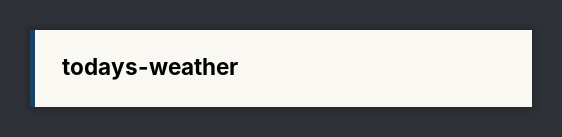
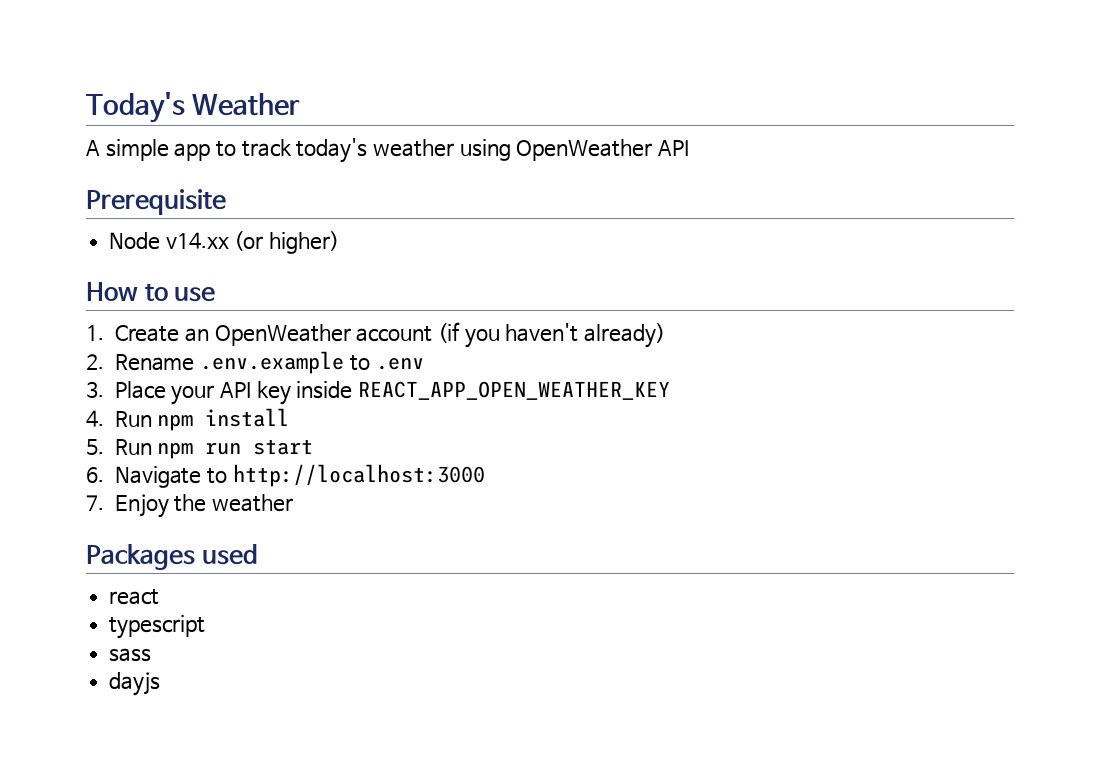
- todays-weather
+ Today's Weather
+ A simple app to track today's weather using OpenWeather API
+ Prerequisite
+ Node v14.xx (or higher)
+ How to use
+ 1. Create an OpenWeather account (if you haven't already)
+ 2. Rename .env.example to .env
+ 3. Place your API key inside REACT_APP_OPEN_WEATHER_KEY
+ 4. Run npm install
+ 5. Run npm run start
+ 6. Navigate to http://localhost:3000
+ 7. Enjoy the weather
+ Packages used
+ react
+ typescript
+ sass
+ dayjs

